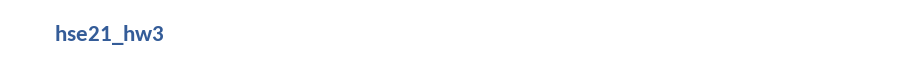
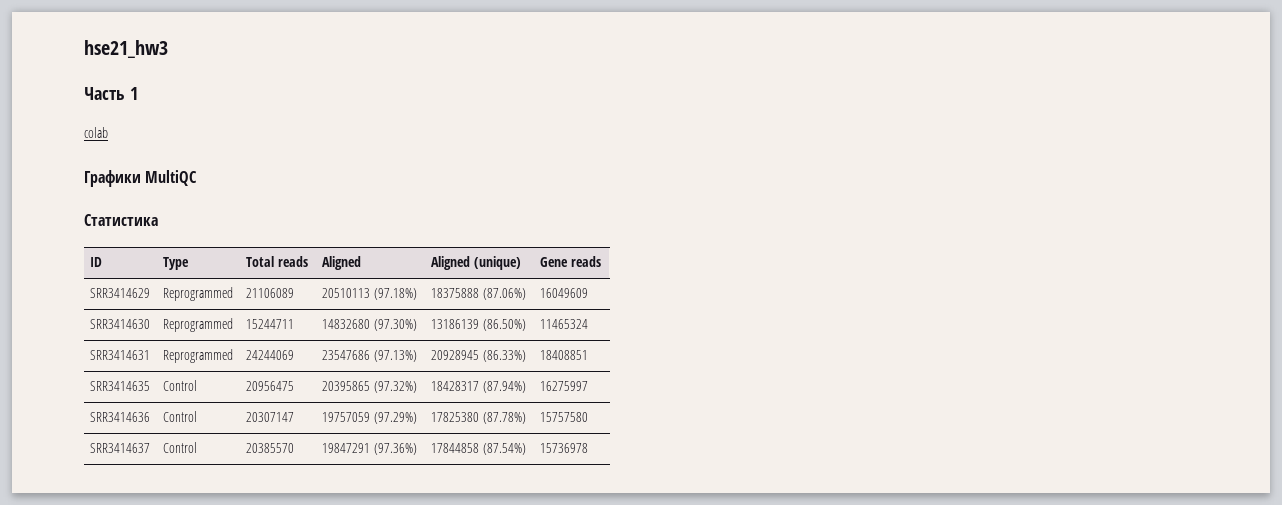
+ Часть 1
+ colab
+ Графики MultiQC
+ Статистика
+ ID | Type | Total reads | Aligned | Aligned (unique) | Gene reads
+ SRR3414629 | Reprogrammed | 21106089 | 20510113 (97.18%) | 18375888 (87.06%) | 16049609
+ SRR3414630 | Reprogrammed | 15244711 | 14832680 (97.30%) | 13186139 (86.50%) | 11465324
+ SRR3414631 | Reprogrammed | 24244069 | 23547686 (97.13%) | 20928945 (86.33%) | 18408851
+ SRR3414635 | Control | 20956475 | 20395865 (97.32%) | 18428317 (87.94%) | 16275997
+ SRR3414636 | Control | 20307147 | 19757059 (97.29%) | 17825380 (87.78%) | 15757580
+ SRR3414637 | Control | 20385570 | 19847291 (97.36%) | 17844858 (87.54%) | 15736978

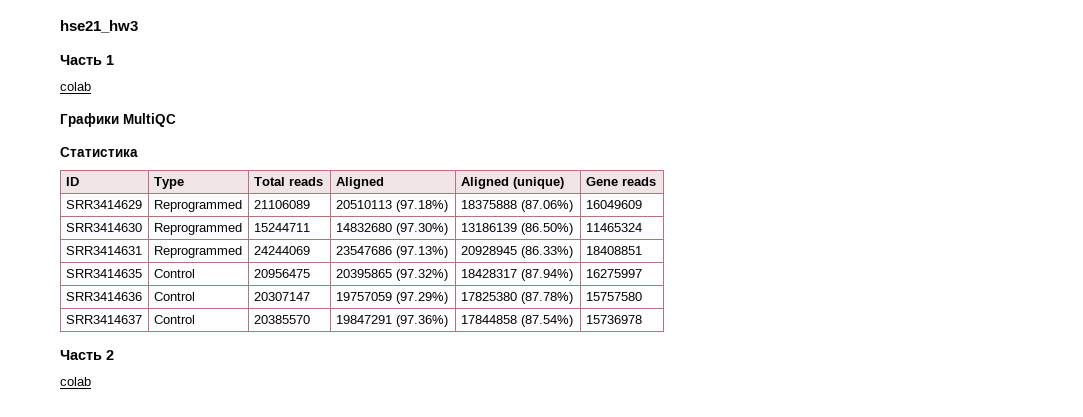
+ Часть 2
+ colab

